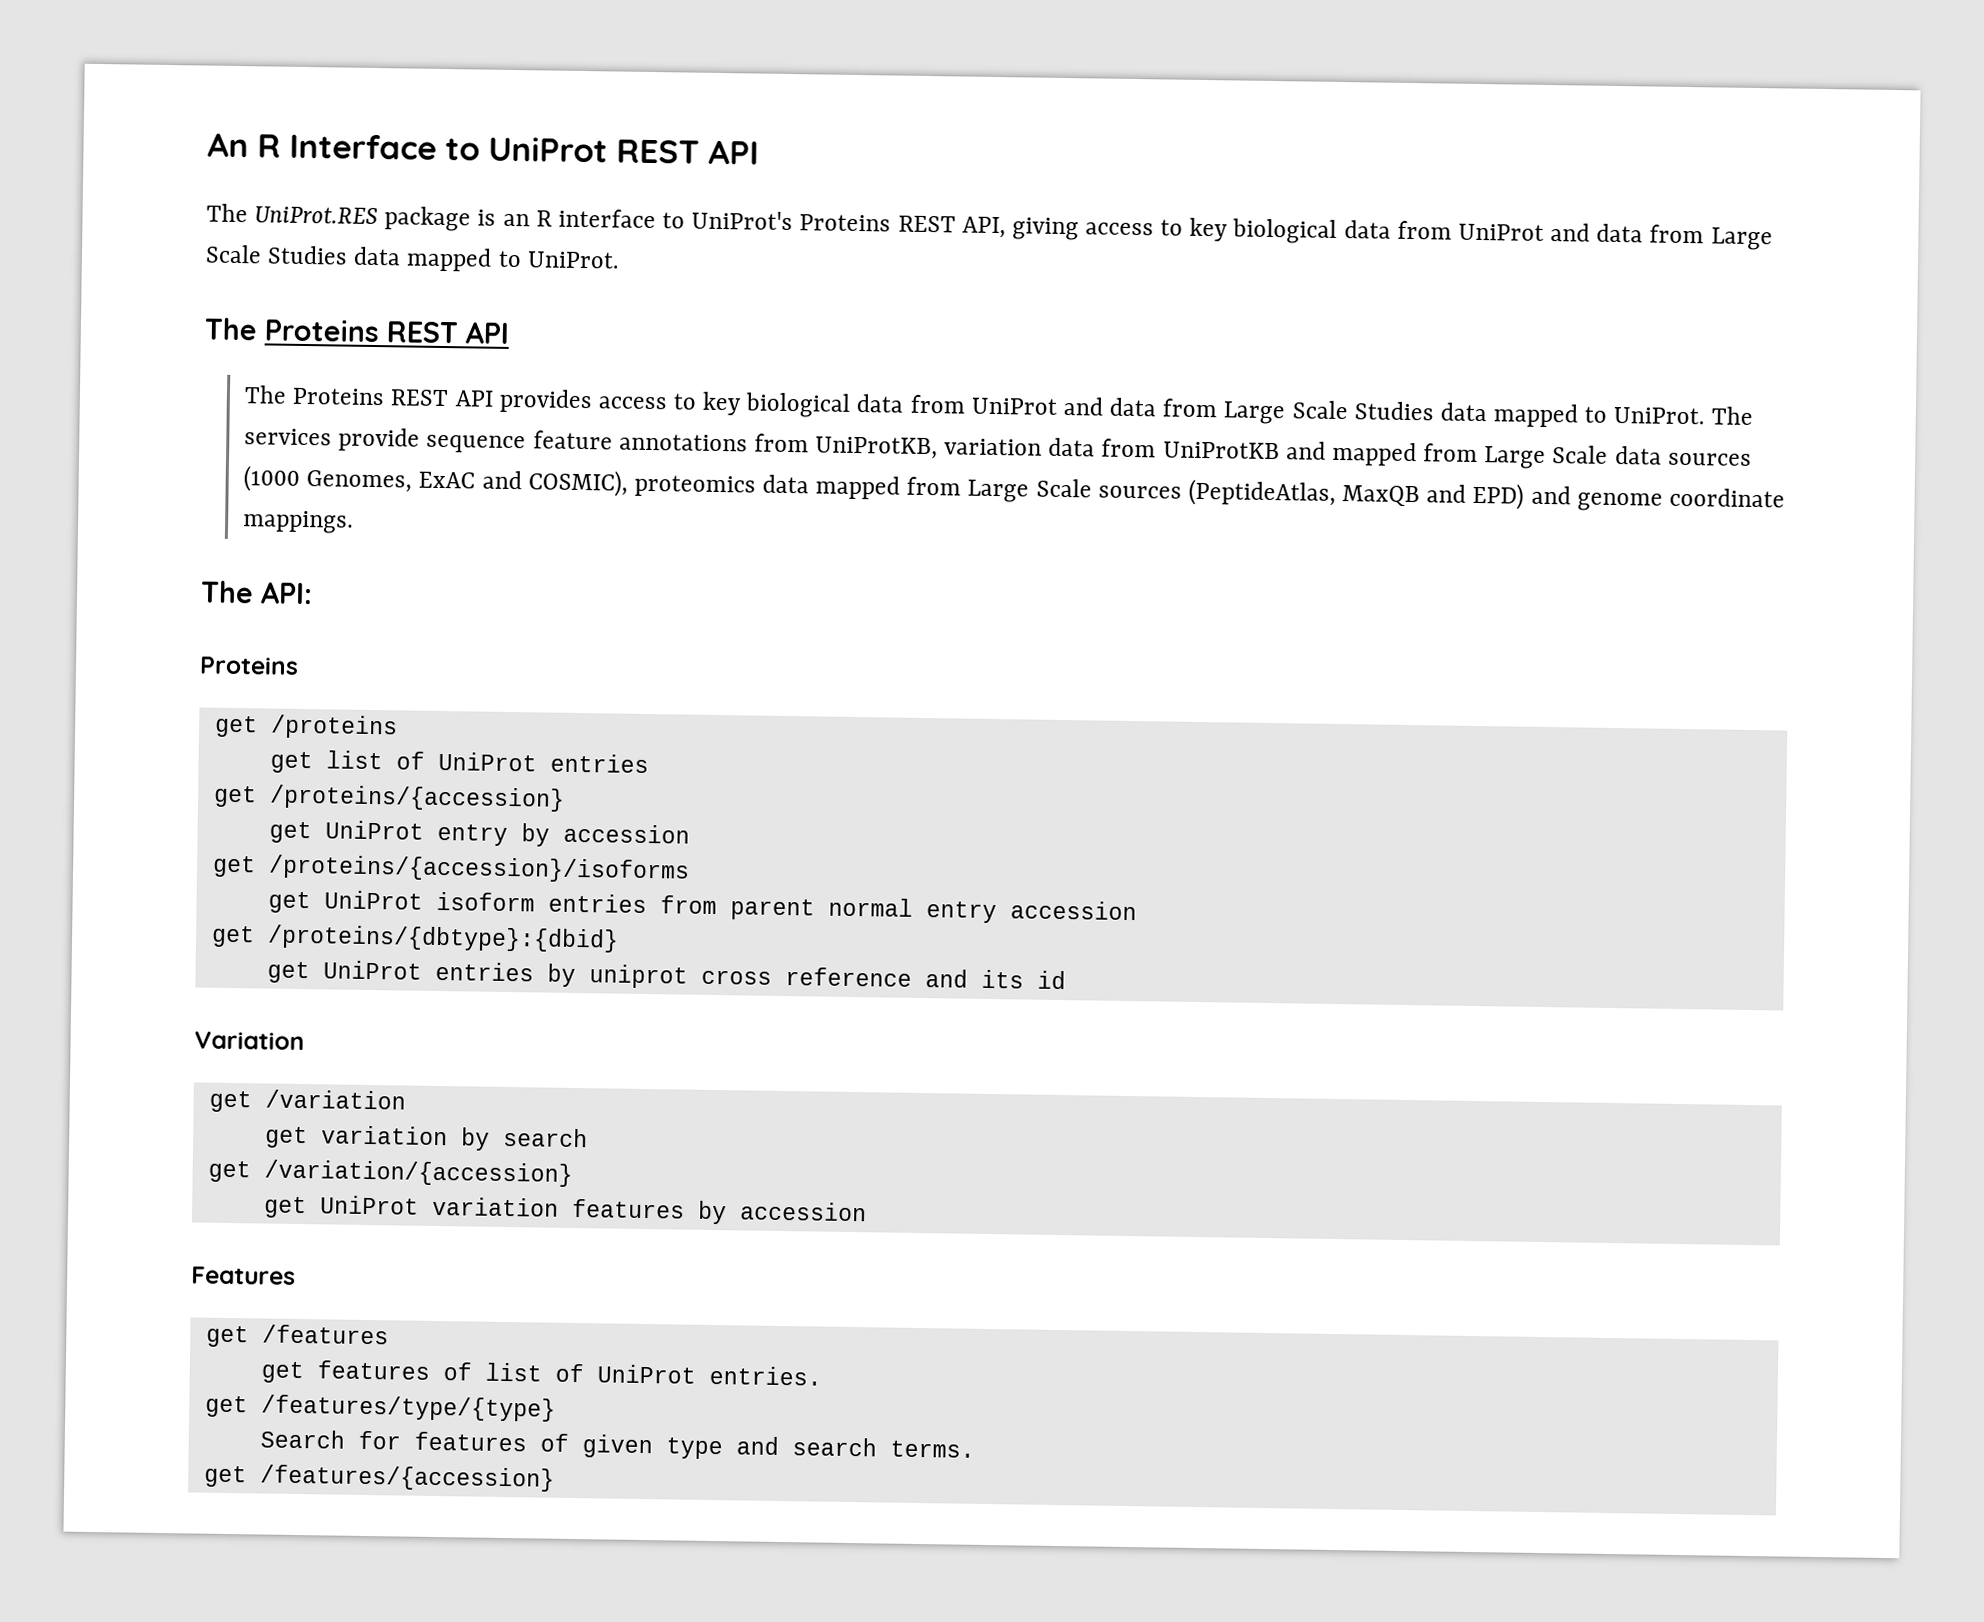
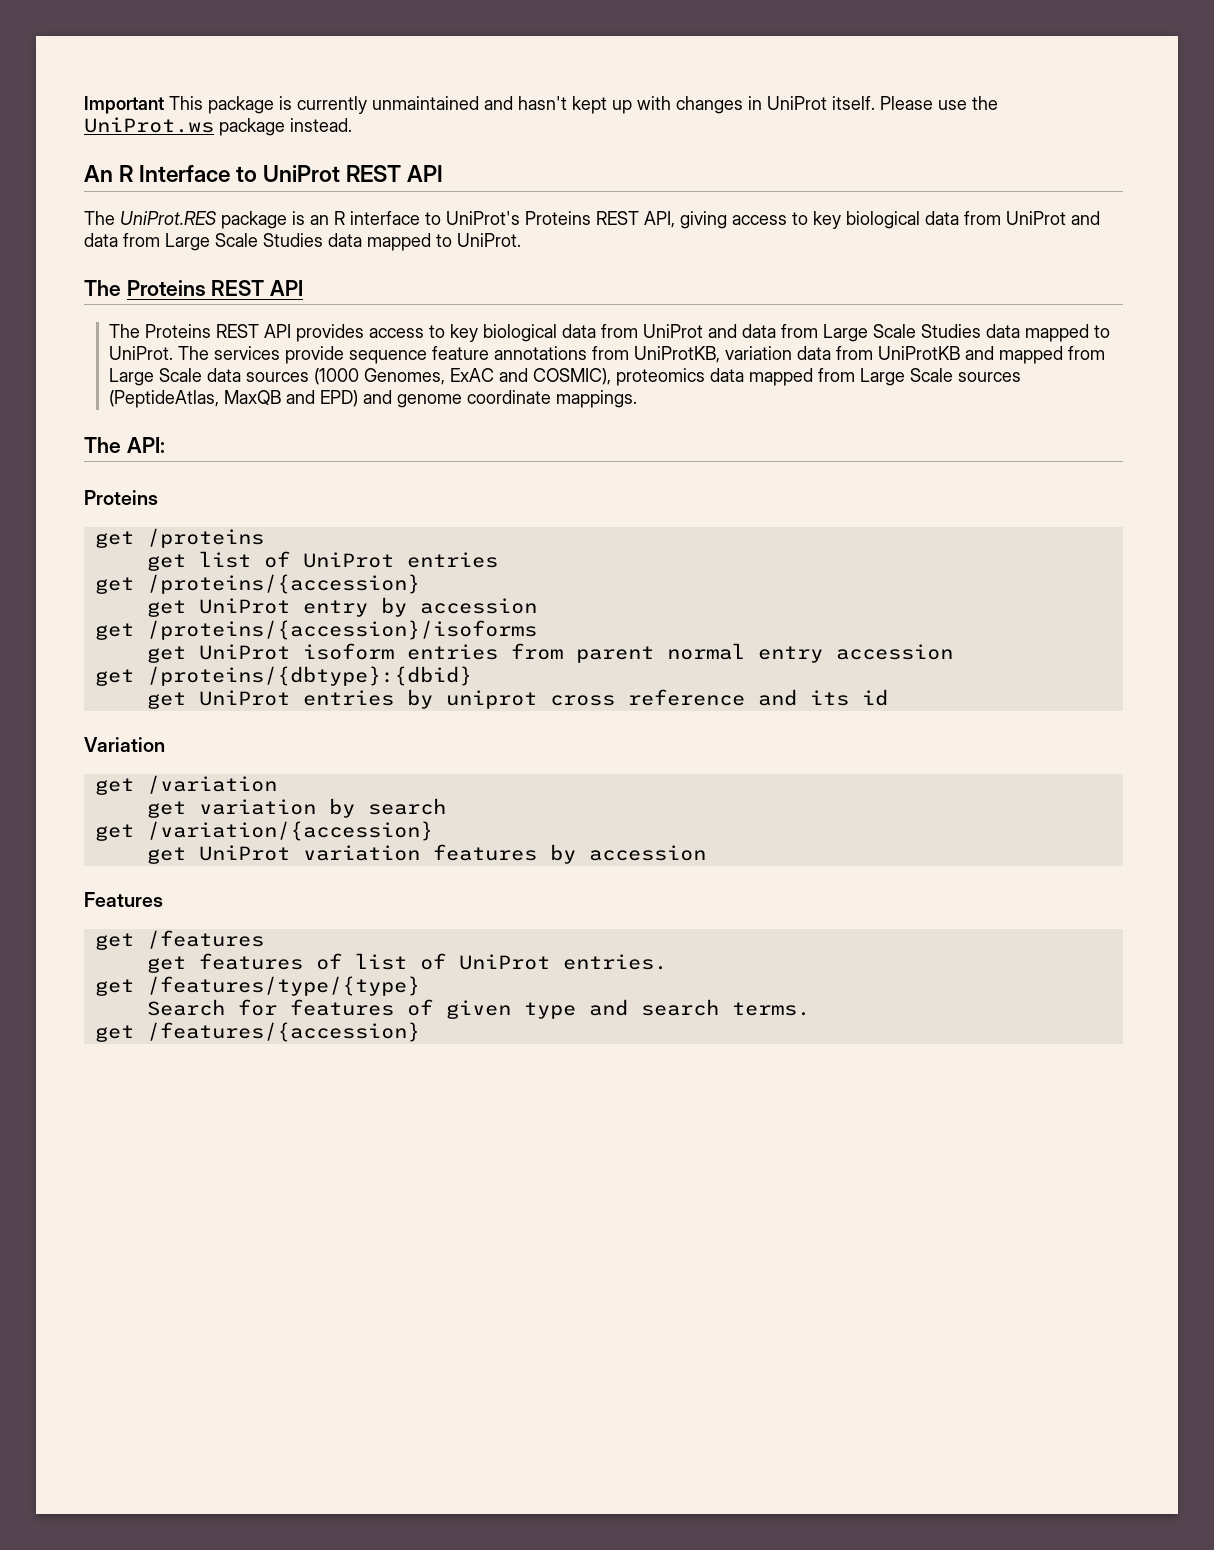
+ Important This package is currently unmaintained and hasn't kept up with changes in UniProt itself. Please use the UniProt.ws package instead.

